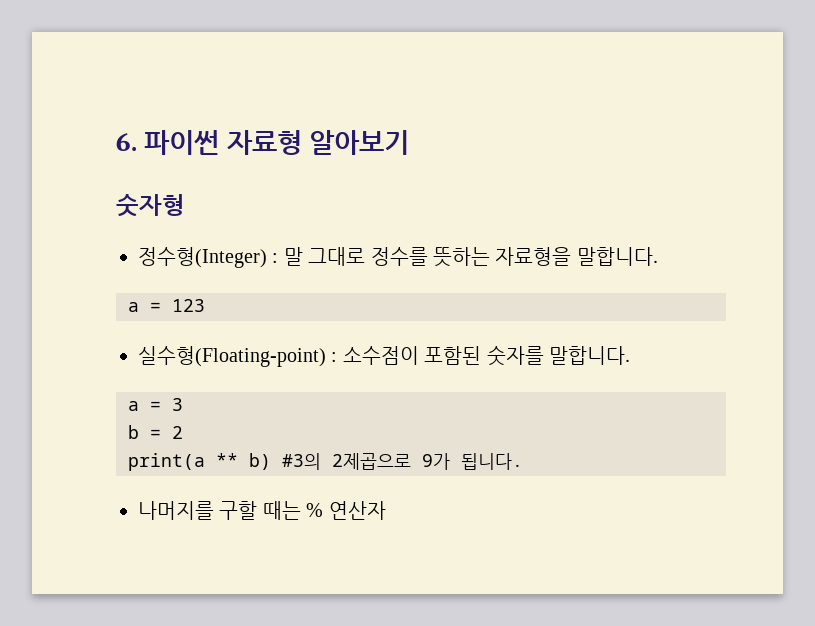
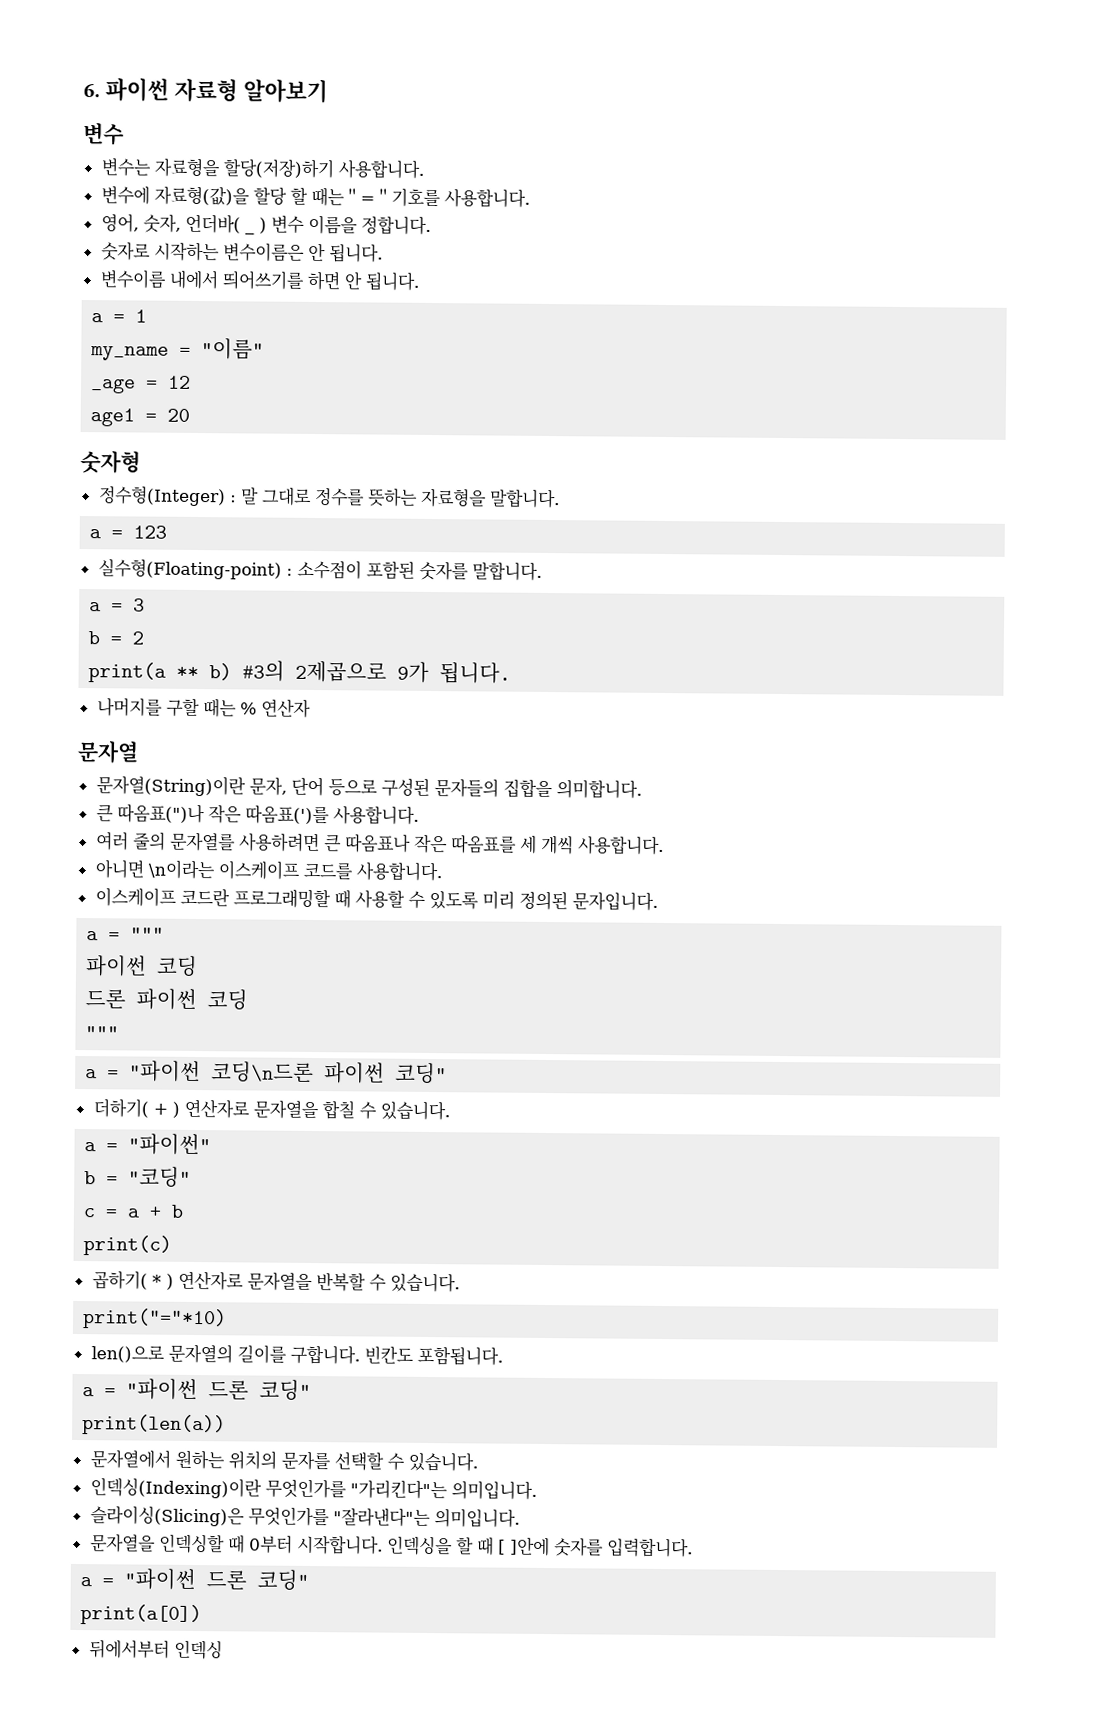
  6. 파이썬 자료형 알아보기
+ 변수
+ 변수는 자료형을 할당(저장)하기 사용합니다.
+ 변수에 자료형(값)을 할당 할 때는＂=＂기호를 사용합니다.
+ 영어, 숫자, 언더바( _ ) 변수 이름을 정합니다.
+ 숫자로 시작하는 변수이름은 안 됩니다.
+ 변수이름 내에서 띄어쓰기를 하면 안 됩니다.
+ a = 1
+ my_name = "이름"
+ _age = 12
+ age1 = 20
+ 문자열
+ 문자열(String)이란 문자, 단어 등으로 구성된 문자들의 집합을 의미합니다.
+ 큰 따옴표(")나 작은 따옴표(')를 사용합니다.
+ 여러 줄의 문자열를 사용하려면 큰 따옴표나 작은 따옴표를 세 개씩 사용합니다.
+ 아니면 \n이라는 이스케이프 코드를 사용합니다.
+ 이스케이프 코드란 프로그래밍할 때 사용할 수 있도록 미리 정의된 문자입니다.
+ a = """
+ 파이썬 코딩
+ 드론 파이썬 코딩
+ """
+ a = "파이썬 코딩\n드론 파이썬 코딩"
+ 더하기( + ) 연산자로 문자열을 합칠 수 있습니다.
+ a = "파이썬"
+ b = "코딩"
+ c = a + b
+ print(c)
+ 곱하기( * ) 연산자로 문자열을 반복할 수 있습니다.
+ print("="*10)
+ len()으로 문자열의 길이를 구합니다. 빈칸도 포함됩니다.
+ a = "파이썬 드론 코딩"
+ print(len(a))
+ 문자열에서 원하는 위치의 문자를 선택할 수 있습니다.
+ 인덱싱(Indexing)이란 무엇인가를 "가리킨다"는 의미입니다.
+ 슬라이싱(Slicing)은 무엇인가를 "잘라낸다"는 의미입니다.
+ 문자열을 인덱싱할 때 0부터 시작합니다. 인덱싱을 할 때 [ ]안에 숫자를 입력합니다.
+ a = "파이썬 드론 코딩"
+ print(a[0])
+ 뒤에서부터 인덱싱

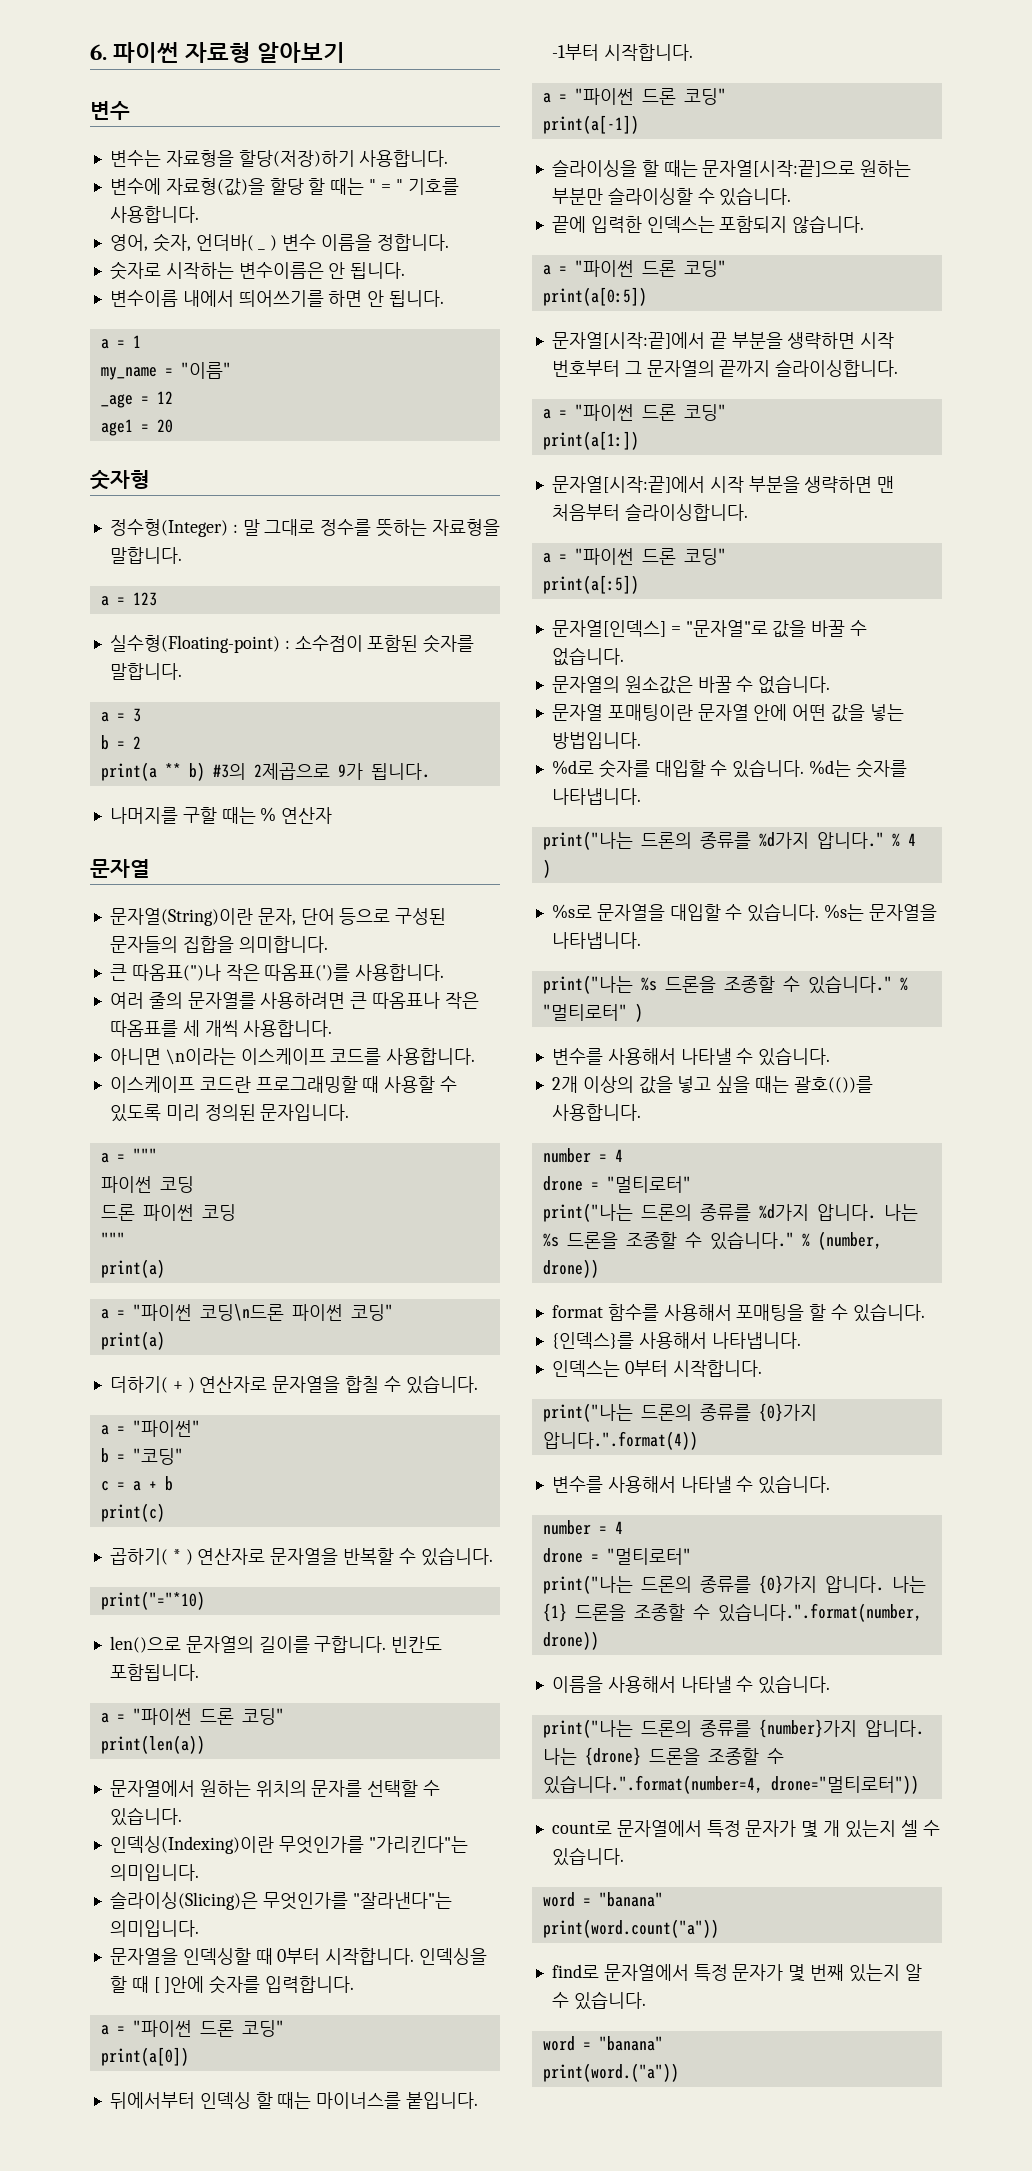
  드론 파이썬 코딩
  """
+ print(a)
  a = "파이썬 코딩\n드론 파이썬 코딩"
+ print(a)
- 뒤에서부터 인덱싱
+ 뒤에서부터 인덱싱 할 때는 마이너스를 붙입니다. -1부터 시작합니다.
+ a = "파이썬 드론 코딩"
+ print(a[-1])
+ 슬라이싱을 할 때는 문자열[시작:끝]으로 원하는 부분만 슬라이싱할 수 있습니다.
+ 끝에 입력한 인덱스는 포함되지 않습니다.
+ a = "파이썬 드론 코딩"
+ print(a[0:5])
+ 문자열[시작:끝]에서 끝 부분을 생략하면 시작 번호부터 그 문자열의 끝까지 슬라이싱합니다.
+ a = "파이썬 드론 코딩"
+ print(a[1:])
+ 문자열[시작:끝]에서 시작 부분을 생략하면 맨 처음부터 슬라이싱합니다.
+ a = "파이썬 드론 코딩"
+ print(a[:5])
+ 문자열[인덱스] = "문자열"로 값을 바꿀 수 없습니다.
+ 문자열의 원소값은 바꿀 수 없습니다.
+ 문자열 포매팅이란 문자열 안에 어떤 값을 넣는 방법입니다.
+ %d로 숫자를 대입할 수 있습니다. %d는 숫자를 나타냅니다.
+ print("나는 드론의 종류를 %d가지 압니다." % 4 )
+ %s로 문자열을 대입할 수 있습니다. %s는 문자열을 나타냅니다.
+ print("나는 %s 드론을 조종할 수 있습니다." % "멀티로터" )
+ 변수를 사용해서 나타낼 수 있습니다.
+ 2개 이상의 값을 넣고 싶을 때는 괄호(())를 사용합니다.
+ number = 4
+ drone = "멀티로터"
+ print("나는 드론의 종류를 %d가지 압니다. 나는 %s 드론을 조종할 수 있습니다." % (number, drone))
+ format 함수를 사용해서 포매팅을 할 수 있습니다.
+ {인덱스}를 사용해서 나타냅니다.
+ 인덱스는 0부터 시작합니다.
+ print("나는 드론의 종류를 {0}가지 압니다.".format(4))
+ 변수를 사용해서 나타낼 수 있습니다.
+ number = 4
+ drone = "멀티로터"
+ print("나는 드론의 종류를 {0}가지 압니다. 나는 {1} 드론을 조종할 수 있습니다.".format(number, drone))
+ 이름을 사용해서 나타낼 수 있습니다.
+ print("나는 드론의 종류를 {number}가지 압니다. 나는 {drone} 드론을 조종할 수 있습니다.".format(number=4, drone="멀티로터"))
+ count로 문자열에서 특정 문자가 몇 개 있는지 셀 수 있습니다.
+ word = "banana"
+ print(word.count("a"))
+ find로 문자열에서 특정 문자가 몇 번째 있는지 알 수 있습니다.
+ word = "banana"
+ print(word.("a"))

